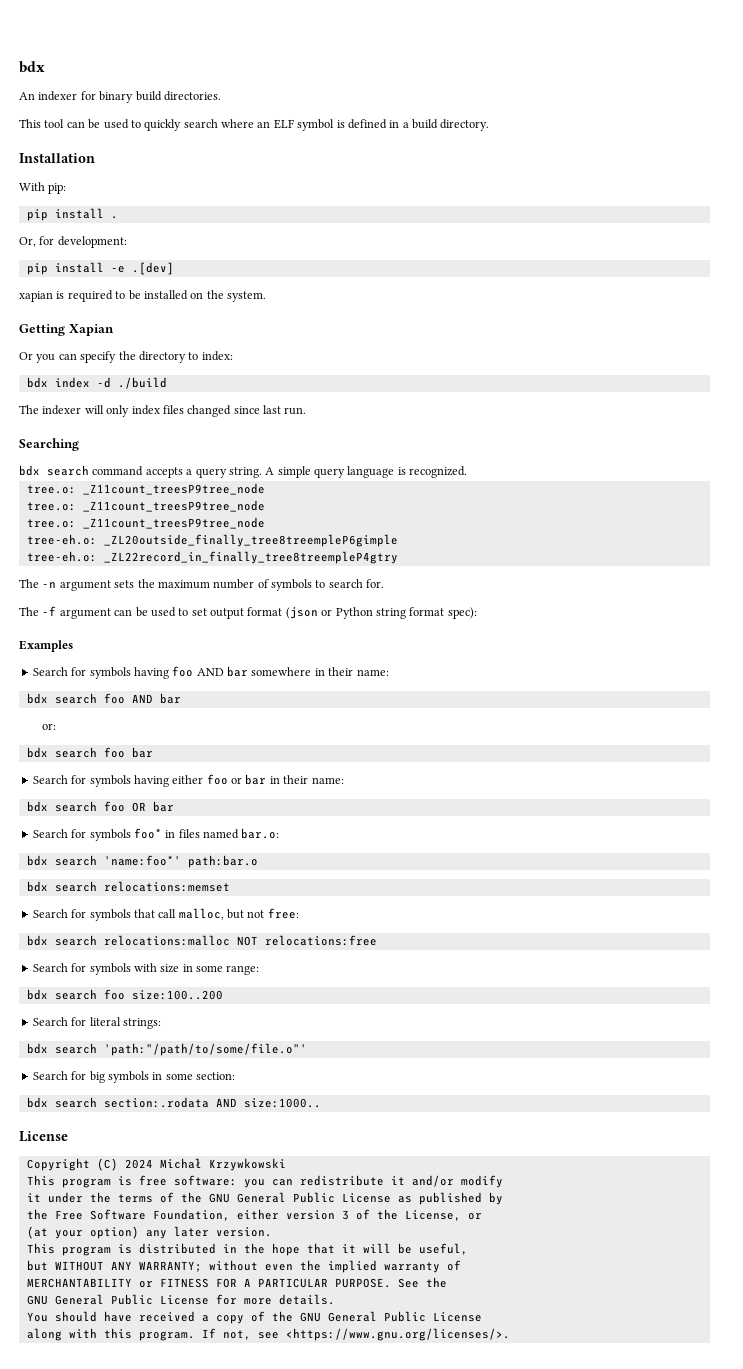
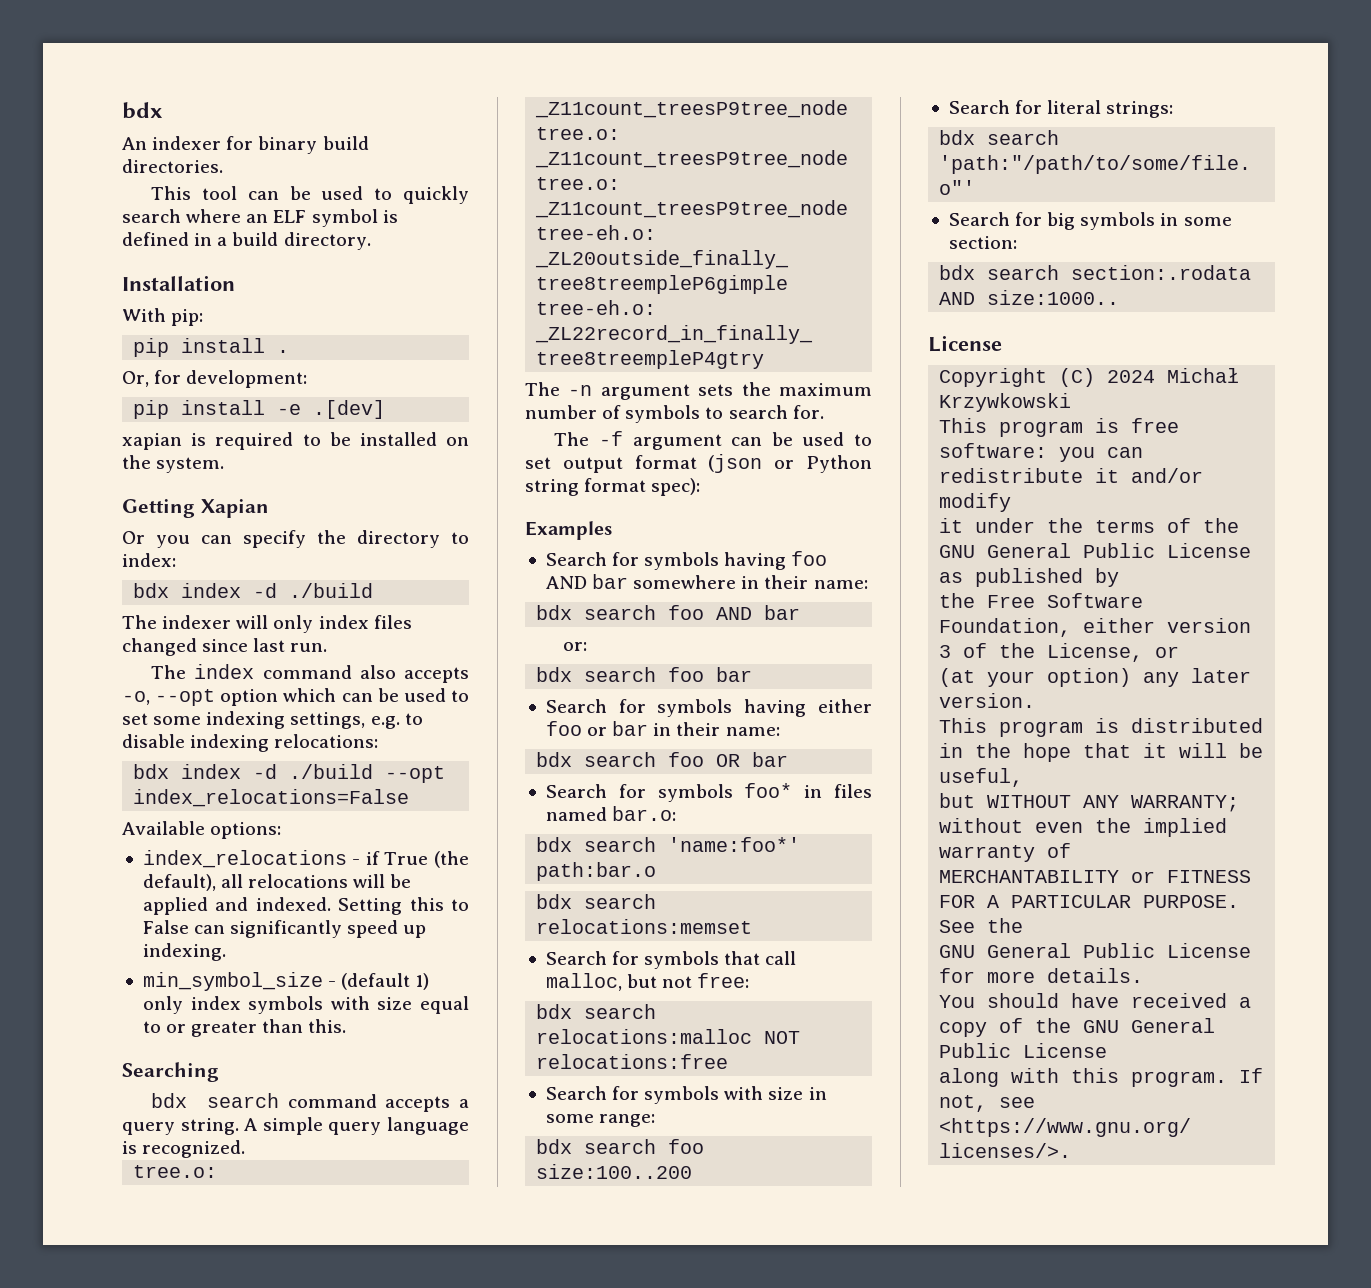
+ The index command also accepts -o, --opt option which can be used to set some indexing settings, e.g. to disable indexing relocations:
+ bdx index -d ./build --opt index_relocations=False
+ Available options:
+ index_relocations - if True (the default), all relocations will be applied and indexed. Setting this to False can significantly speed up indexing.
+ min_symbol_size - (default 1) only index symbols with size equal to or greater than this.

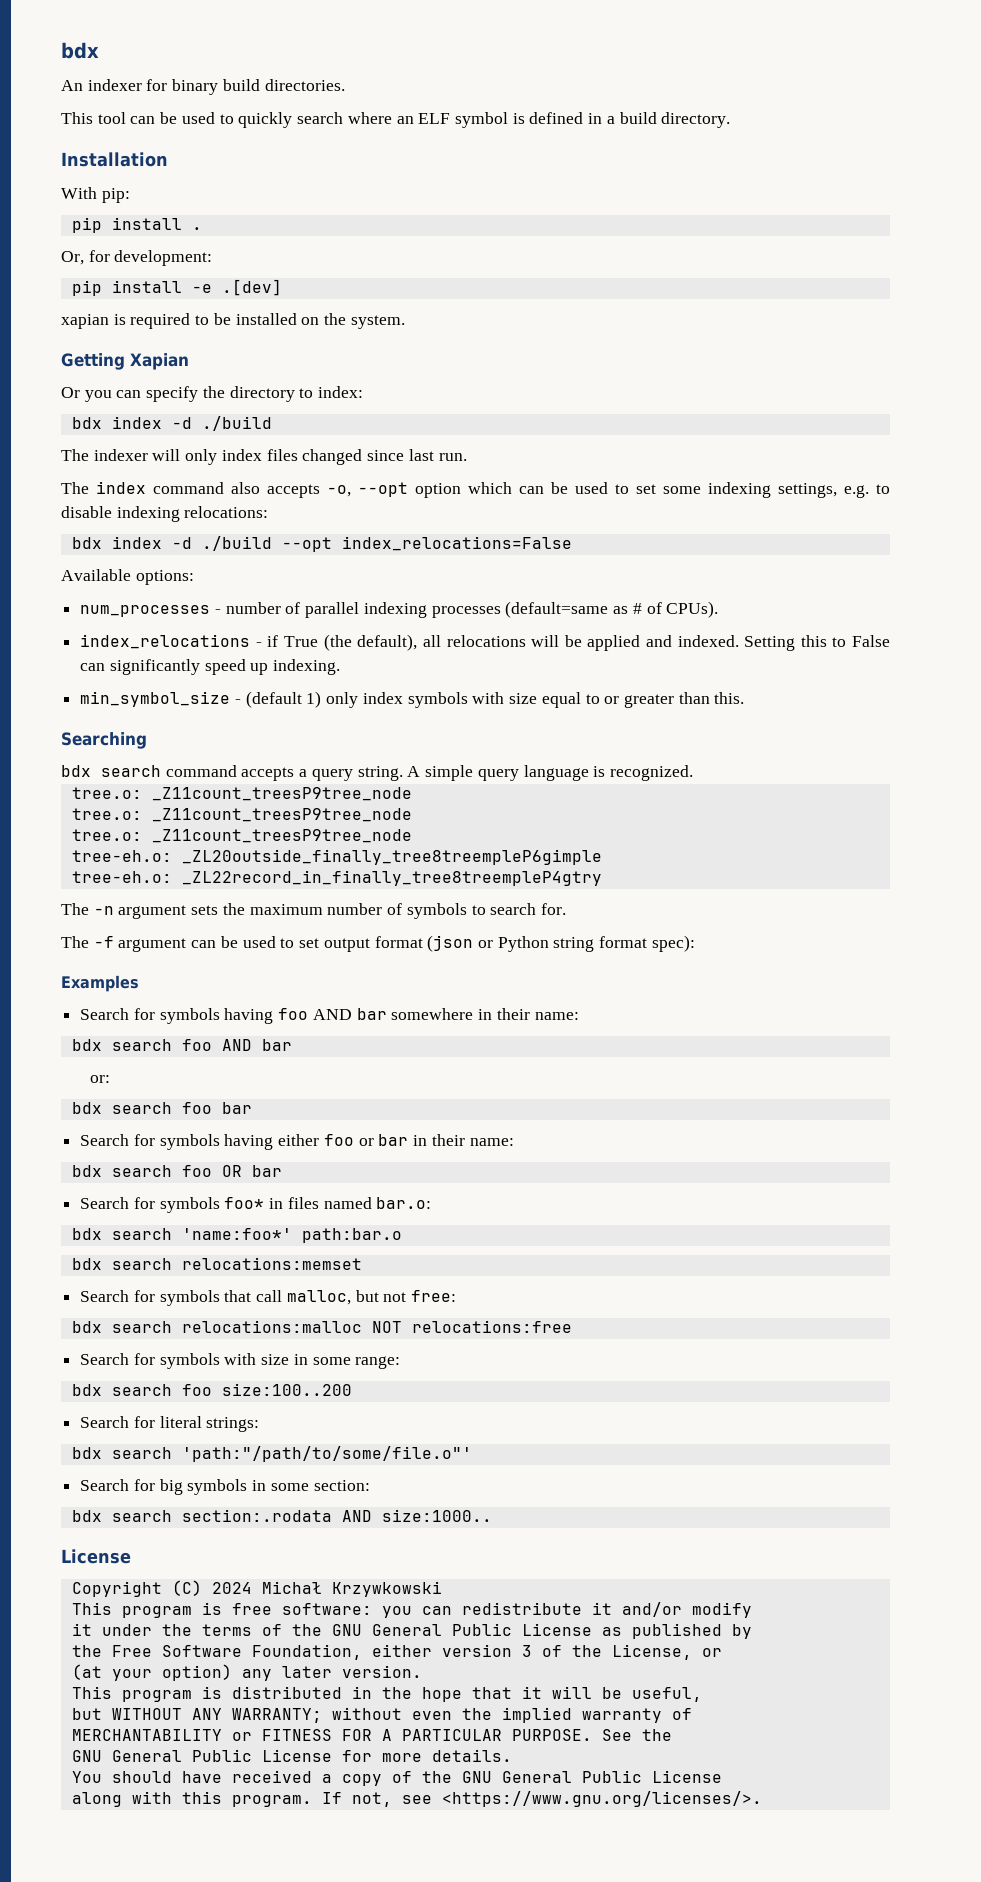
+ num_processes - number of parallel indexing processes (default=same as # of CPUs).

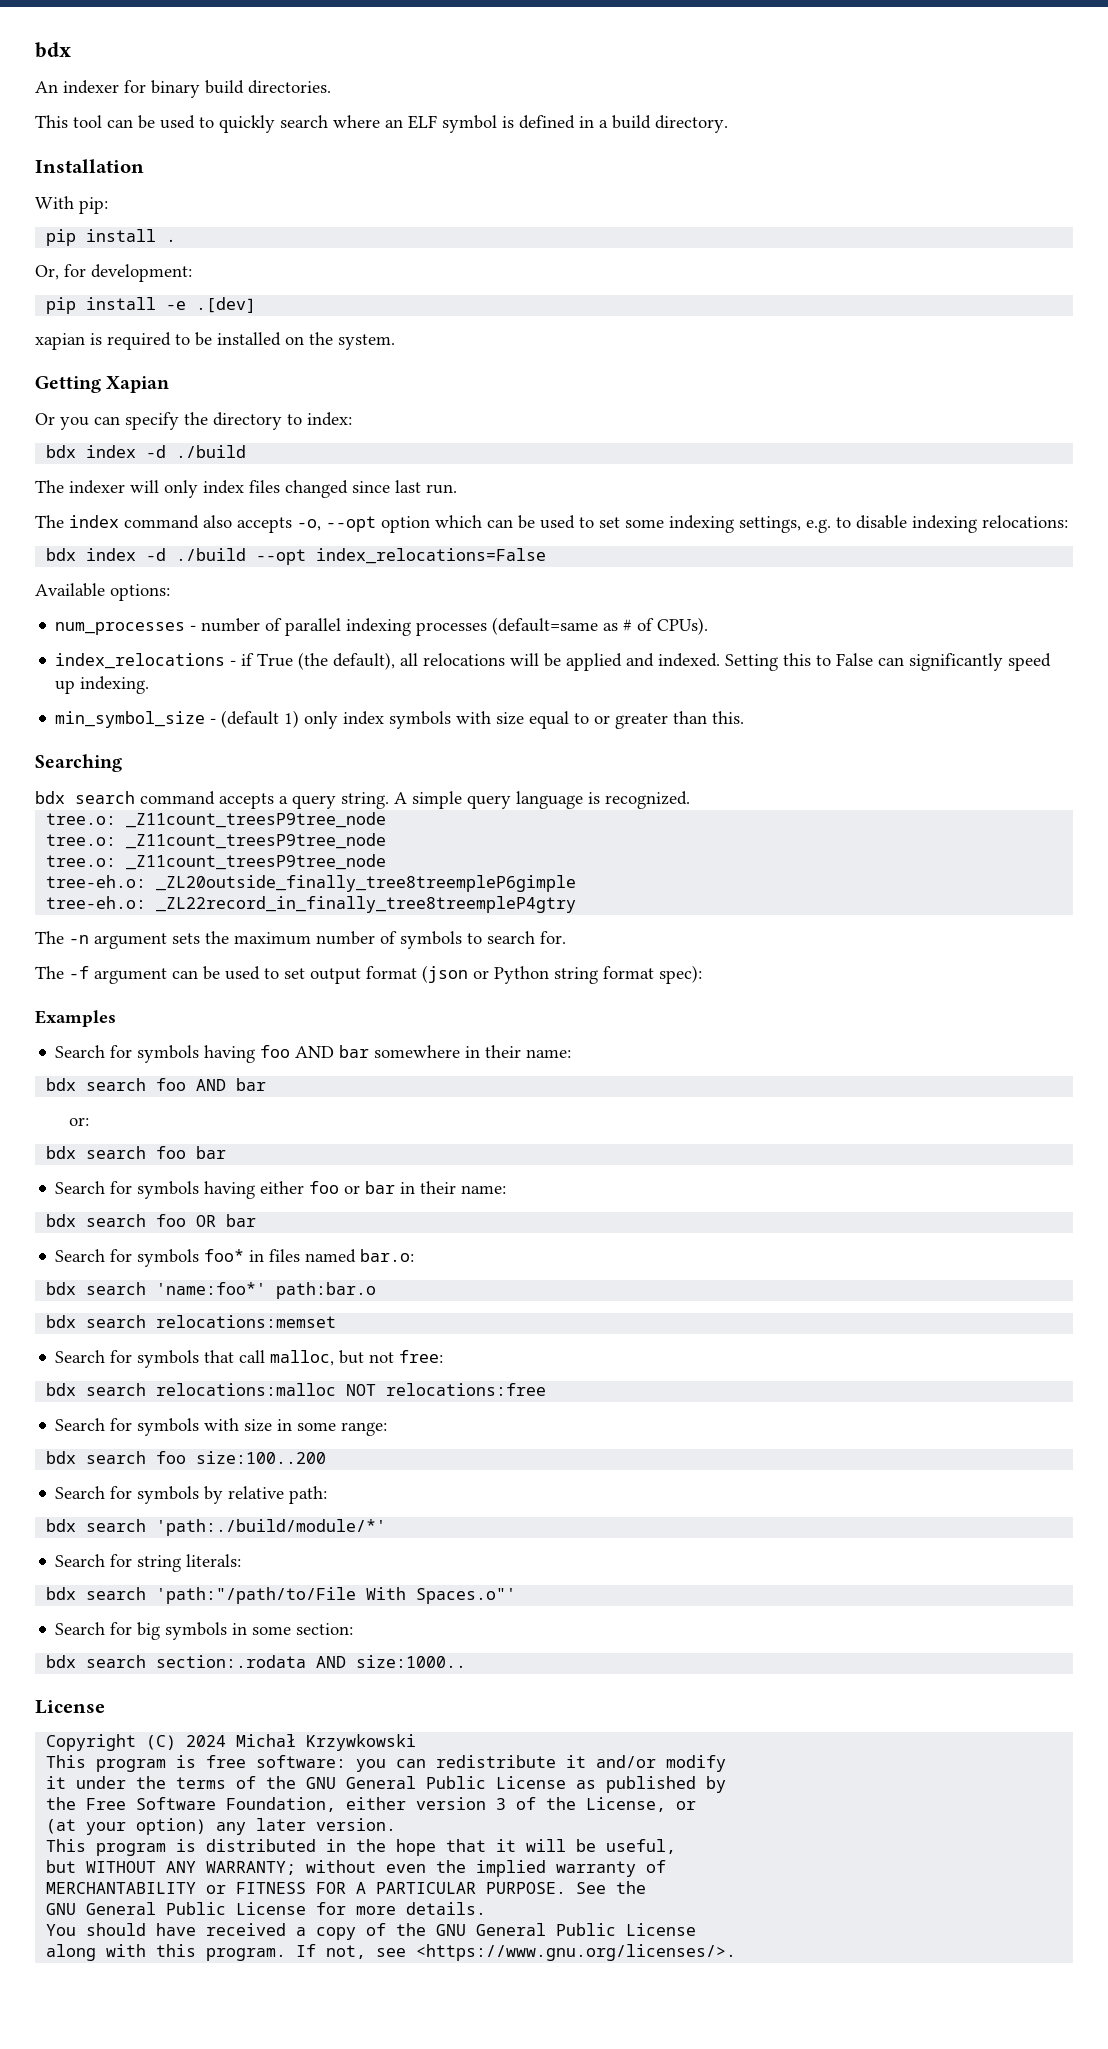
- Search for literal strings:
- bdx search 'path:"/path/to/some/file.o"'
+ Search for symbols by relative path:
+ bdx search 'path:./build/module/*'
+ Search for string literals:
+ bdx search 'path:"/path/to/File With Spaces.o"'

